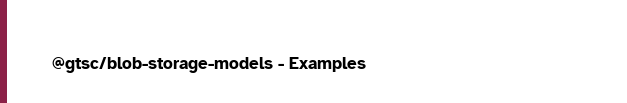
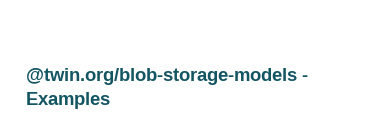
- @gtsc/blob-storage-models - Examples
+ @twin.org/blob-storage-models - Examples

